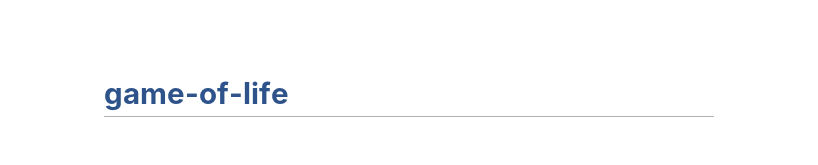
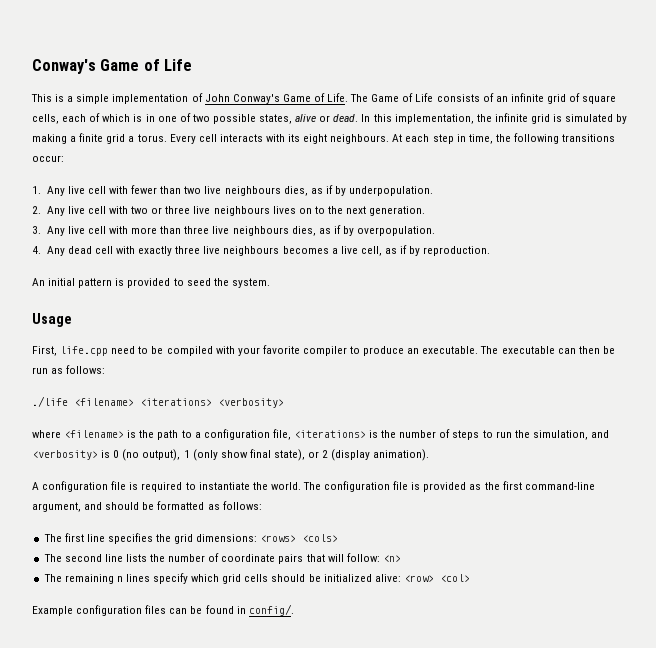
- game-of-life
+ Conway's Game of Life
+ This is a simple implementation of John Conway's Game of Life. The Game of Life consists of an infinite grid of square cells, each of which is in one of two possible states, alive or dead. In this implementation, the infinite grid is simulated by making a finite grid a torus. Every cell interacts with its eight neighbours. At each step in time, the following transitions occur:
+ 1. Any live cell with fewer than two live neighbours dies, as if by underpopulation.
+ 2. Any live cell with two or three live neighbours lives on to the next generation.
+ 3. Any live cell with more than three live neighbours dies, as if by overpopulation.
+ 4. Any dead cell with exactly three live neighbours becomes a live cell, as if by reproduction.
+ An initial pattern is provided to seed the system.
+ Usage
+ First, life.cpp need to be compiled with your favorite compiler to produce an executable. The executable can then be run as follows:
+ ./life <filename> <iterations> <verbosity>
+ where <filename> is the path to a configuration file, <iterations> is the number of steps to run the simulation, and <verbosity> is 0 (no output), 1 (only show final state), or 2 (display animation).
+ A configuration file is required to instantiate the world. The configuration file is provided as the first command-line argument, and should be formatted as follows:
+ The first line specifies the grid dimensions: <rows> <cols>
+ The second line lists the number of coordinate pairs that will follow: <n>
+ The remaining n lines specify which grid cells should be initialized alive: <row> <col>
+ Example configuration files can be found in config/.

